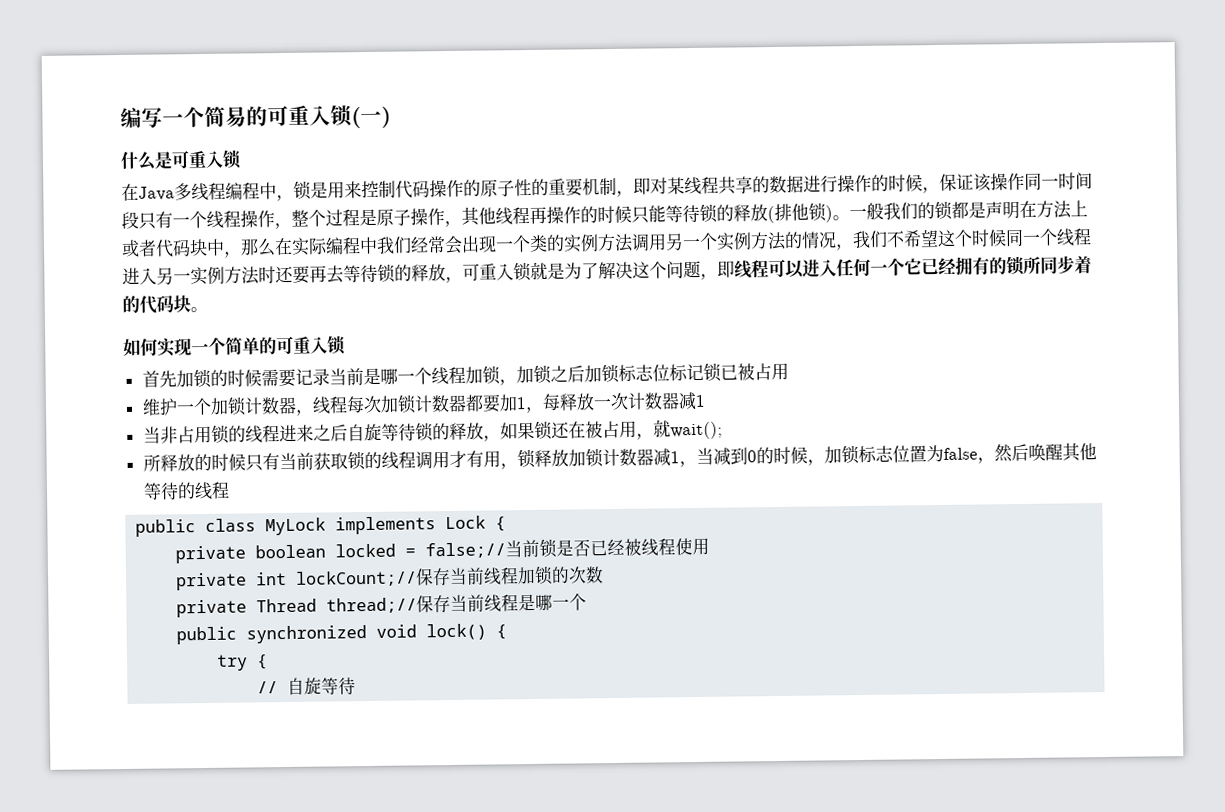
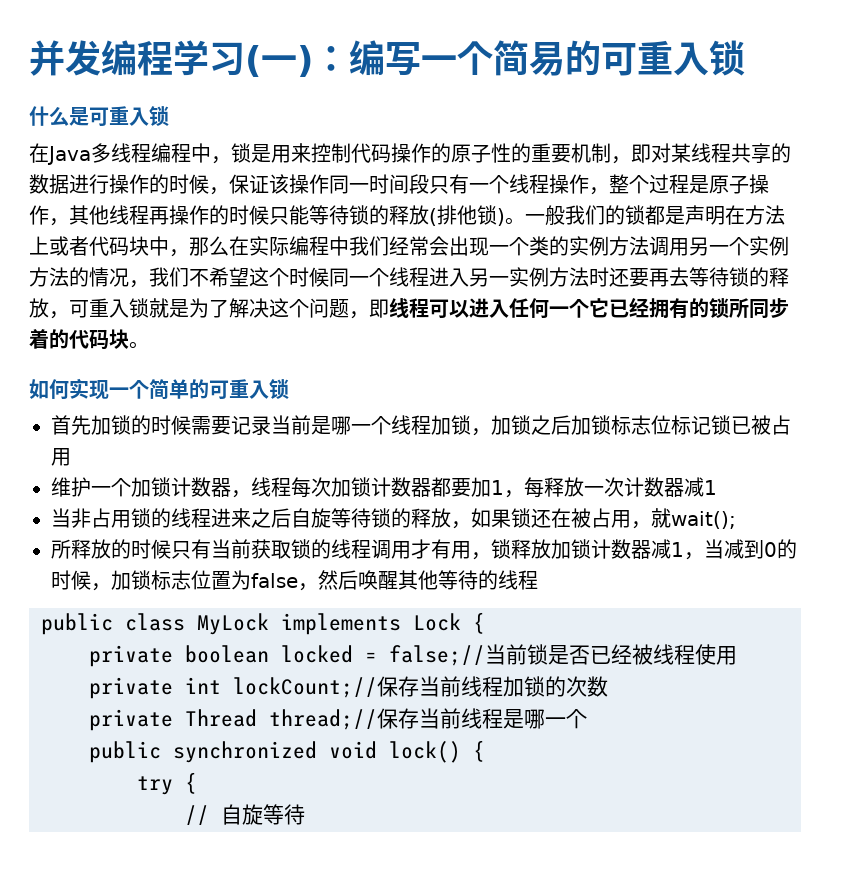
- 编写一个简易的可重入锁(一)
+ 并发编程学习(一)：编写一个简易的可重入锁

